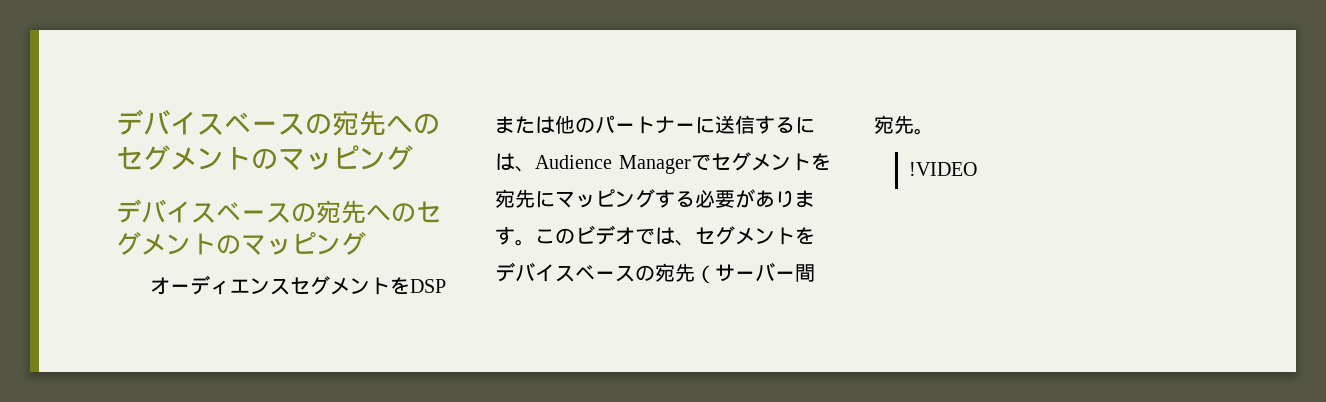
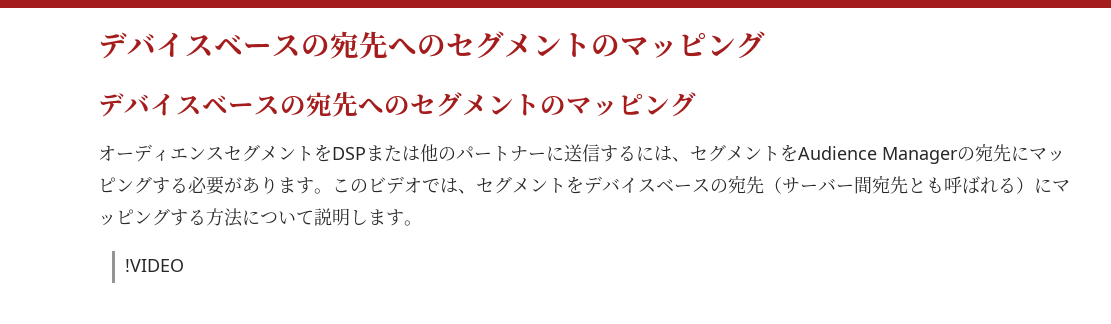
- オーディエンスセグメントをDSPまたは他のパートナーに送信するには、Audience Managerでセグメントを宛先にマッピングする必要があります。
+ オーディエンスセグメントをDSPまたは他のパートナーに送信するには、セグメントをAudience Managerの宛先にマッピングする必要があります。
- このビデオでは、セグメントをデバイスベースの宛先（サーバー間宛先。
+ このビデオでは、セグメントをデバイスベースの宛先（サーバー間宛先とも呼ばれる）にマッピングする方法について説明します。

